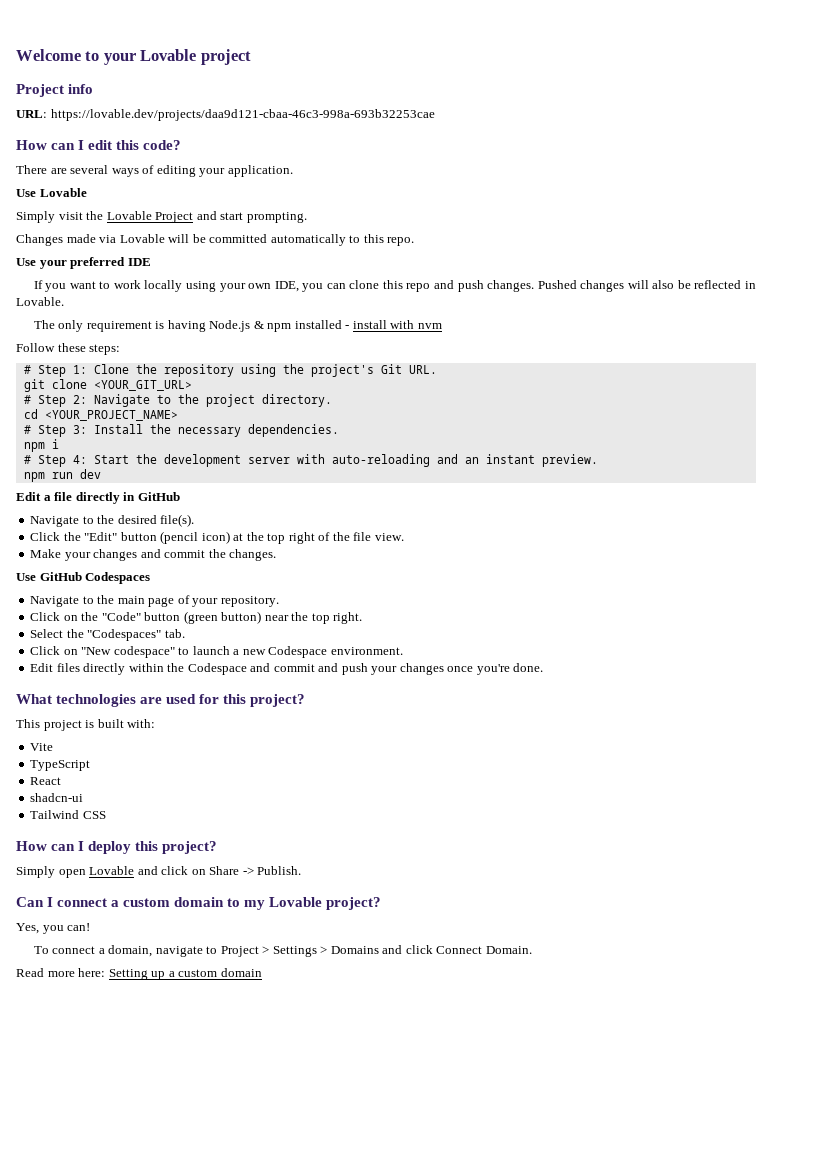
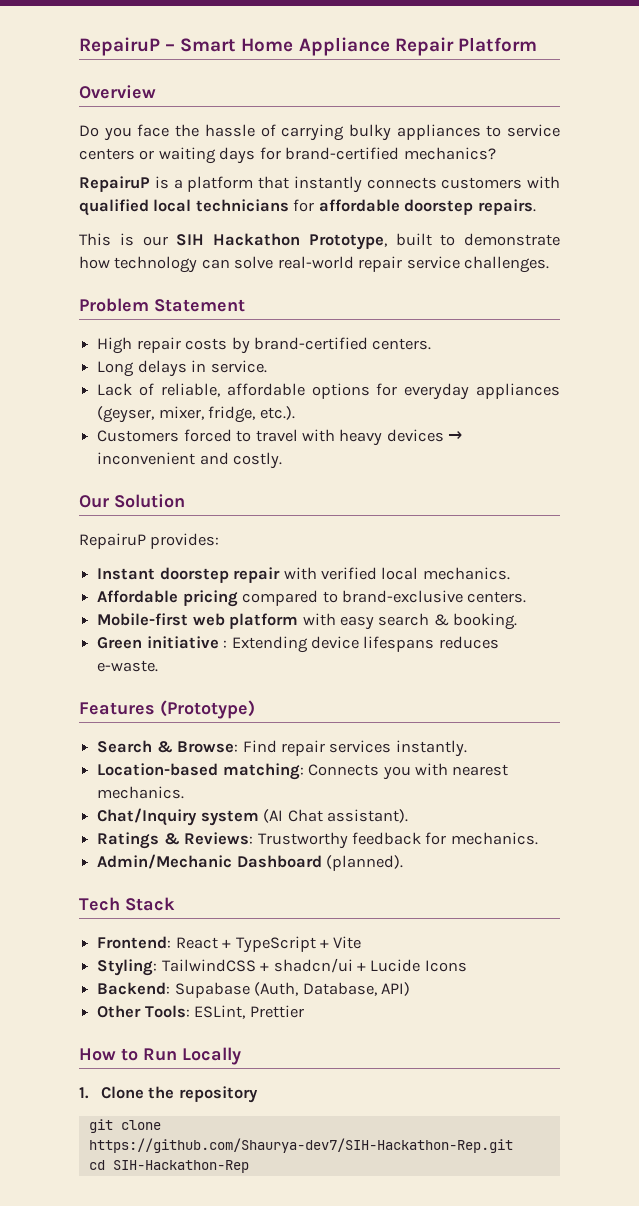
- Welcome to your Lovable project
- Project info
- URL: https://lovable.dev/projects/daa9d121-cbaa-46c3-998a-693b32253cae
- How can I edit this code?
- There are several ways of editing your application.
- Use Lovable
- Simply visit the Lovable Project and start prompting.
- Changes made via Lovable will be committed automatically to this repo.
- Use your preferred IDE
- If you want to work locally using your own IDE, you can clone this repo and push changes. Pushed changes will also be reflected in Lovable.
- The only requirement is having Node.js & npm installed - install with nvm
- Follow these steps:
- # Step 1: Clone the repository using the project's Git URL.
- git clone <YOUR_GIT_URL>
- # Step 2: Navigate to the project directory.
- cd <YOUR_PROJECT_NAME>
- # Step 3: Install the necessary dependencies.
- npm i
- # Step 4: Start the development server with auto-reloading and an instant preview.
- npm run dev
- Edit a file directly in GitHub
- Navigate to the desired file(s).
- Click the "Edit" button (pencil icon) at the top right of the file view.
- Make your changes and commit the changes.
- Use GitHub Codespaces
- Navigate to the main page of your repository.
- Click on the "Code" button (green button) near the top right.
- Select the "Codespaces" tab.
- Click on "New codespace" to launch a new Codespace environment.
- Edit files directly within the Codespace and commit and push your changes once you're done.
- What technologies are used for this project?
- This project is built with:
- Vite
- TypeScript
- React
- shadcn-ui
- Tailwind CSS
- How can I deploy this project?
- Simply open Lovable and click on Share -> Publish.
- Can I connect a custom domain to my Lovable project?
- Yes, you can!
- To connect a domain, navigate to Project > Settings > Domains and click Connect Domain.
- Read more here: Setting up a custom domain
+ RepairuP – Smart Home Appliance Repair Platform
+ Overview
+ Do you face the hassle of carrying bulky appliances to service centers or waiting days for brand-certified mechanics?
+ RepairuP is a platform that instantly connects customers with qualified local technicians for affordable doorstep repairs.
+ This is our SIH Hackathon Prototype, built to demonstrate how technology can solve real-world repair service challenges.
+ Problem Statement
+ High repair costs by brand-certified centers.
+ Long delays in service.
+ Lack of reliable, affordable options for everyday appliances (geyser, mixer, fridge, etc.).
+ Customers forced to travel with heavy devices → inconvenient and costly.
+ Our Solution
+ RepairuP provides:
+ Instant doorstep repair with verified local mechanics.
+ Affordable pricing compared to brand-exclusive centers.
+ Mobile-first web platform with easy search & booking.
+ Green initiative : Extending device lifespans reduces e-waste.
+ Features (Prototype)
+ Search & Browse: Find repair services instantly.
+ Location-based matching: Connects you with nearest mechanics.
+ Chat/Inquiry system (AI Chat assistant).
+ Ratings & Reviews: Trustworthy feedback for mechanics.
+ Admin/Mechanic Dashboard (planned).
+ Tech Stack
+ Frontend: React + TypeScript + Vite
+ Styling: TailwindCSS + shadcn/ui + Lucide Icons
+ Backend: Supabase (Auth, Database, API)
+ Other Tools: ESLint, Prettier
+ How to Run Locally
+ 1. Clone the repository
+ git clone https://github.com/Shaurya-dev7/SIH-Hackathon-Rep.git
+ cd SIH-Hackathon-Rep

